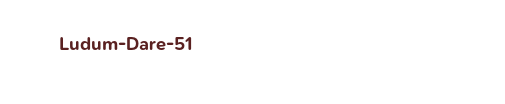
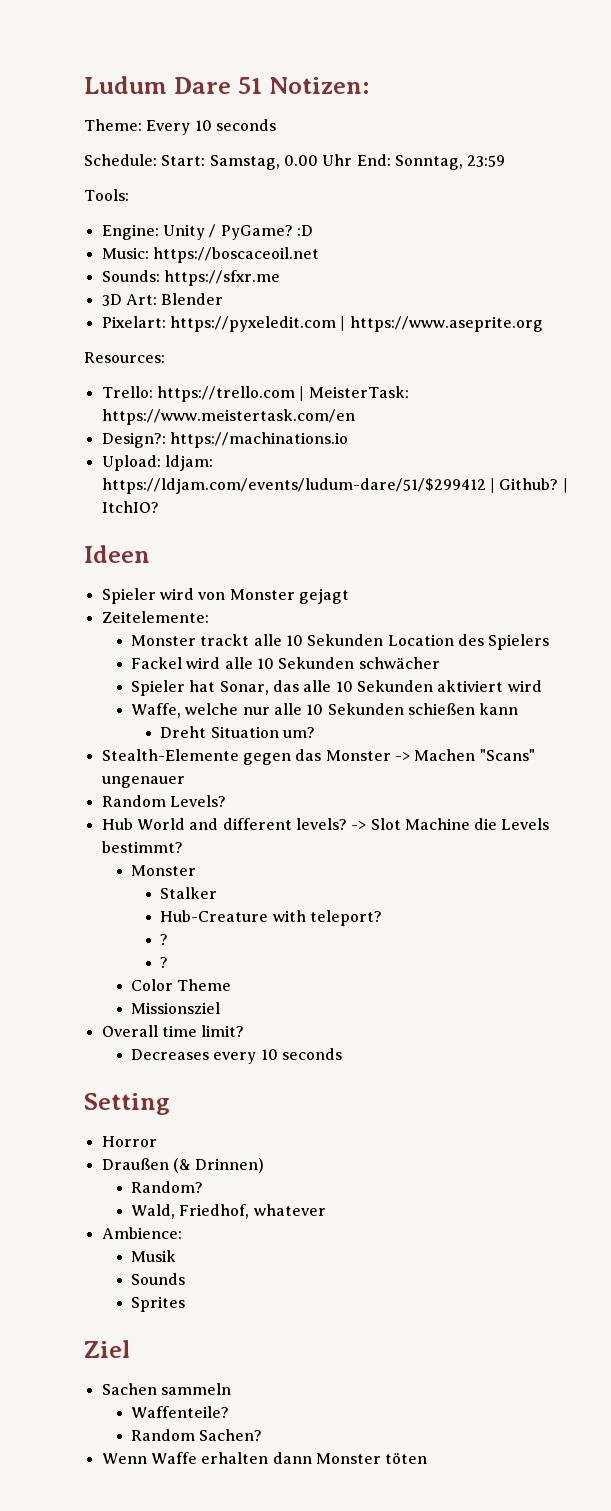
- Ludum-Dare-51
+ Ludum Dare 51 Notizen:
+ Theme: Every 10 seconds
+ Schedule: Start: Samstag, 0.00 Uhr End: Sonntag, 23:59
+ Tools:
+ Engine: Unity / PyGame? :D
+ Music: https://boscaceoil.net
+ Sounds: https://sfxr.me
+ 3D Art: Blender
+ Pixelart: https://pyxeledit.com | https://www.aseprite.org
+ Resources:
+ Trello: https://trello.com | MeisterTask: https://www.meistertask.com/en
+ Design?: https://machinations.io
+ Upload: ldjam: https://ldjam.com/events/ludum-dare/51/$299412 | Github? | ItchIO?
+ Ideen
+ Spieler wird von Monster gejagt
+ Zeitelemente:
+ Monster trackt alle 10 Sekunden Location des Spielers
+ Fackel wird alle 10 Sekunden schwächer
+ Spieler hat Sonar, das alle 10 Sekunden aktiviert wird
+ Waffe, welche nur alle 10 Sekunden schießen kann
+ Dreht Situation um?
+ Stealth-Elemente gegen das Monster -> Machen "Scans" ungenauer
+ Random Levels?
+ Hub World and different levels? -> Slot Machine die Levels bestimmt?
+ Monster
+ Stalker
+ Hub-Creature with teleport?
+ ?
+ ?
+ Color Theme
+ Missionsziel
+ Overall time limit?
+ Decreases every 10 seconds
+ Setting
+ Horror
+ Draußen (& Drinnen)
+ Random?
+ Wald, Friedhof, whatever
+ Ambience:
+ Musik
+ Sounds
+ Sprites
+ Ziel
+ Sachen sammeln
+ Waffenteile?
+ Random Sachen?
+ Wenn Waffe erhalten dann Monster töten

